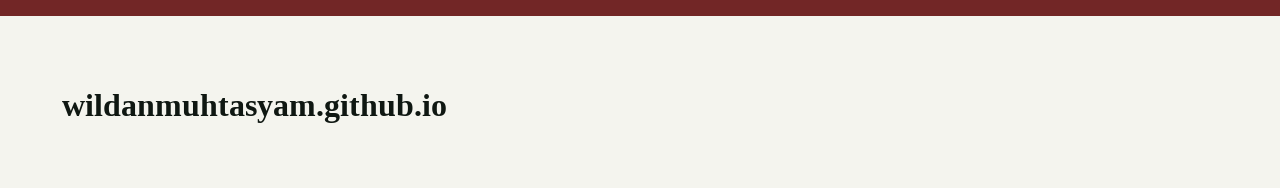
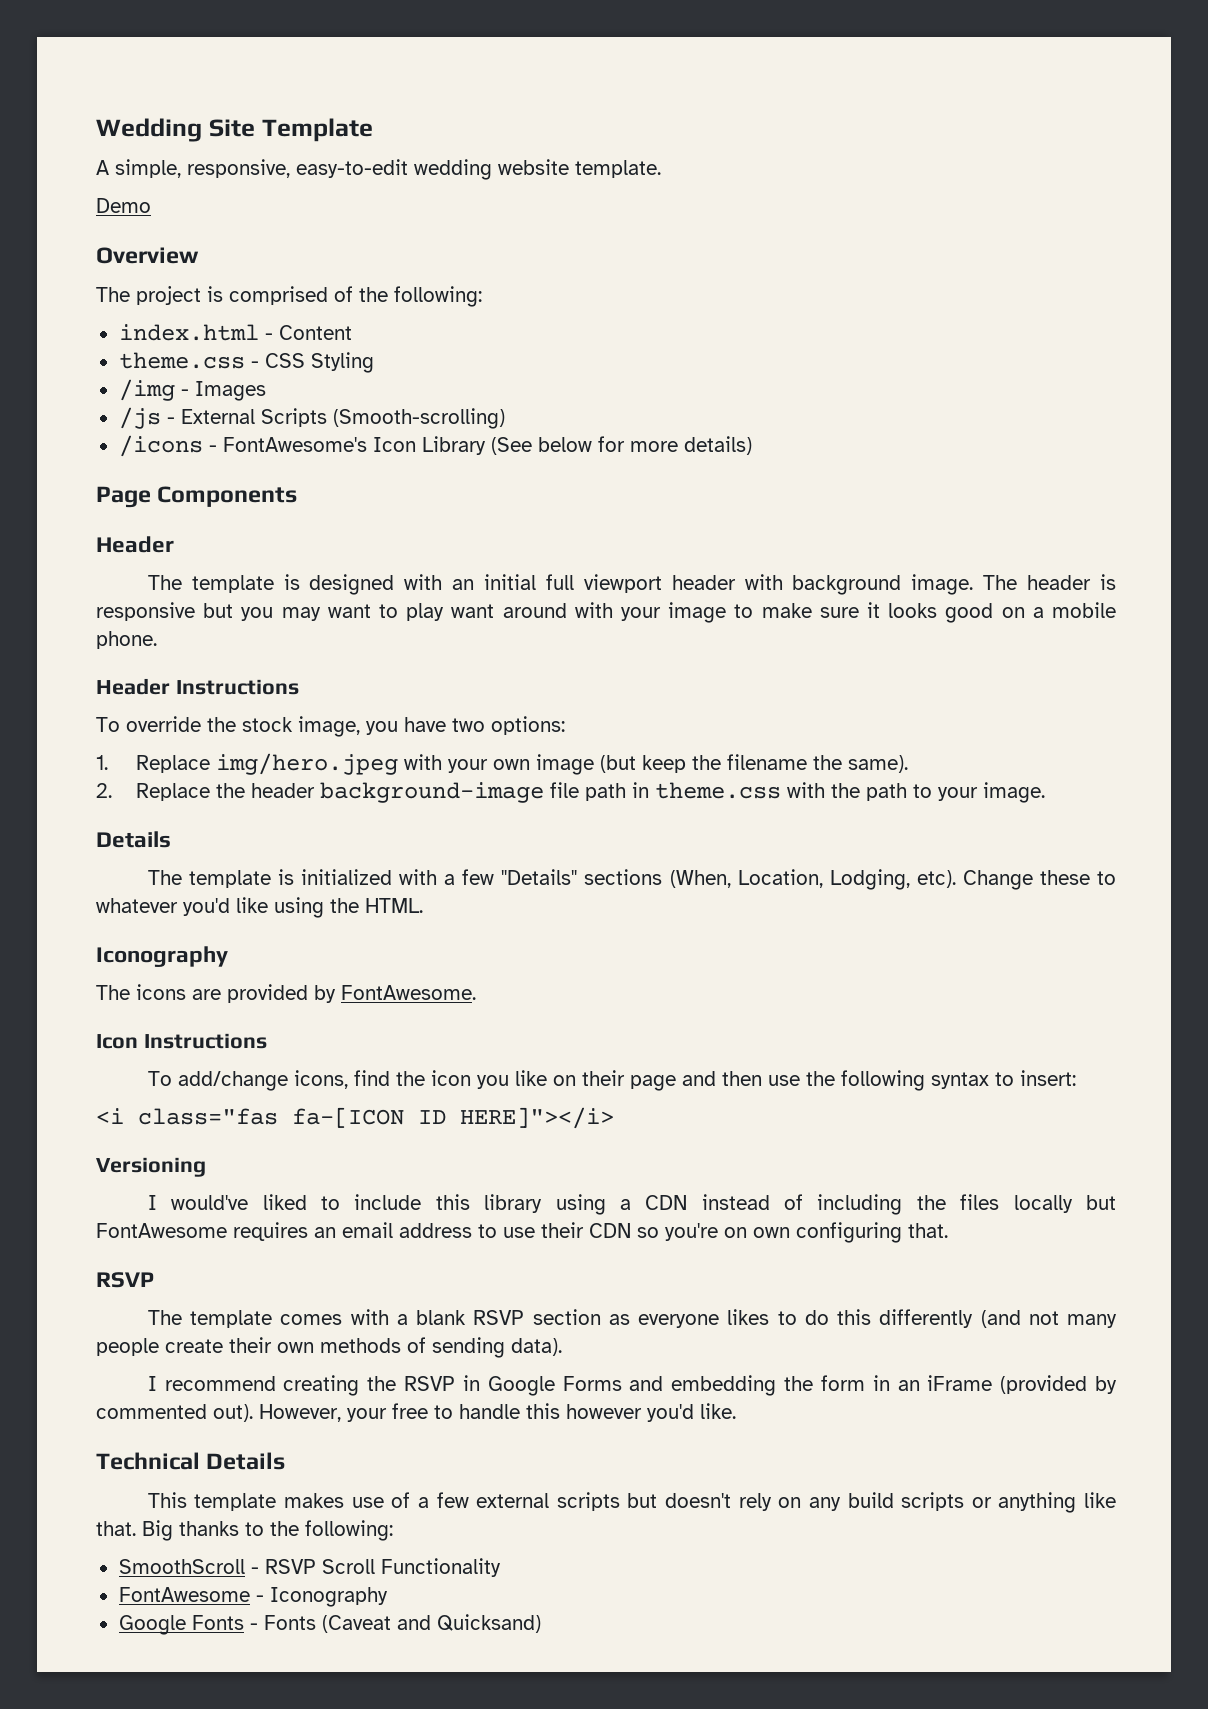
- wildanmuhtasyam.github.io
+ Wedding Site Template
+ A simple, responsive, easy-to-edit wedding website template.
+ Demo
+ Overview
+ The project is comprised of the following:
+ index.html - Content
+ theme.css - CSS Styling
+ /img - Images
+ /js - External Scripts (Smooth-scrolling)
+ /icons - FontAwesome's Icon Library (See below for more details)
+ Page Components
+ Header
+ The template is designed with an initial full viewport header with background image. The header is responsive but you may want to play want around with your image to make sure it looks good on a mobile phone.
+ Header Instructions
+ To override the stock image, you have two options:
+ 1. Replace img/hero.jpeg with your own image (but keep the filename the same).
+ 2. Replace the header background-image file path in theme.css with the path to your image.
+ Details
+ The template is initialized with a few "Details" sections (When, Location, Lodging, etc). Change these to whatever you'd like using the HTML.
+ Iconography
+ The icons are provided by FontAwesome.
+ Icon Instructions
+ To add/change icons, find the icon you like on their page and then use the following syntax to insert:
+ <i class="fas fa-[ICON ID HERE]"></i>
+ Versioning
+ I would've liked to include this library using a CDN instead of including the files locally but FontAwesome requires an email address to use their CDN so you're on own configuring that.
+ RSVP
+ The template comes with a blank RSVP section as everyone likes to do this differently (and not many people create their own methods of sending data).
+ I recommend creating the RSVP in Google Forms and embedding the form in an iFrame (provided by commented out). However, your free to handle this however you'd like.
+ Technical Details
+ This template makes use of a few external scripts but doesn't rely on any build scripts or anything like that. Big thanks to the following:
+ SmoothScroll - RSVP Scroll Functionality
+ FontAwesome - Iconography
+ Google Fonts - Fonts (Caveat and Quicksand)

